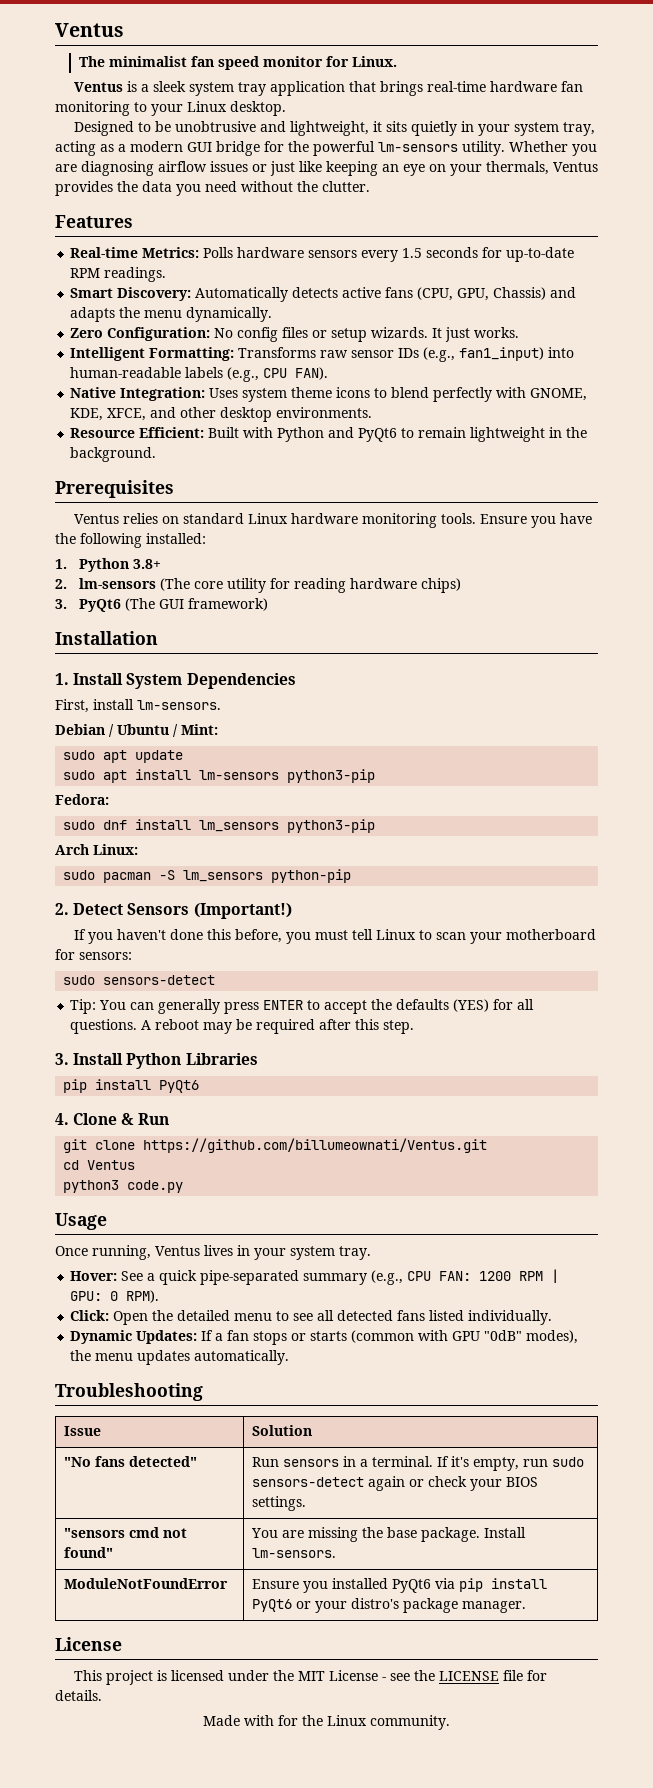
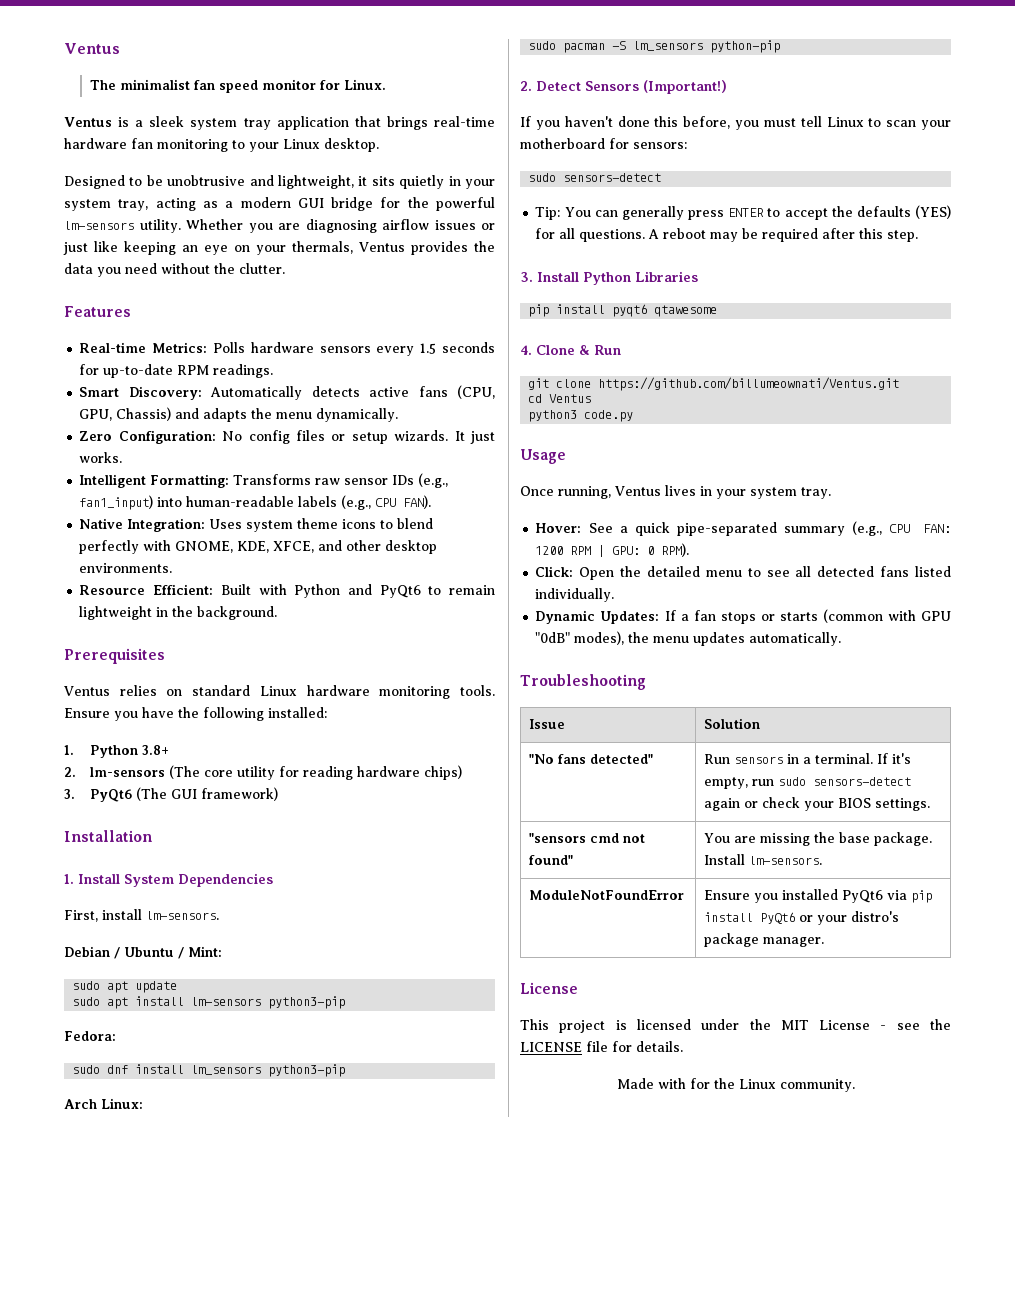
  3. Install Python Libraries
- pip install PyQt6
+ pip install pyqt6 qtawesome

